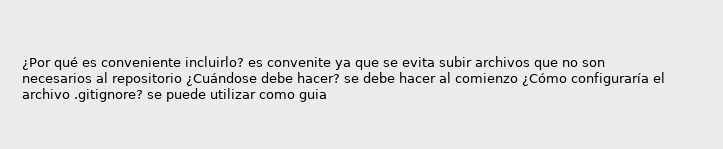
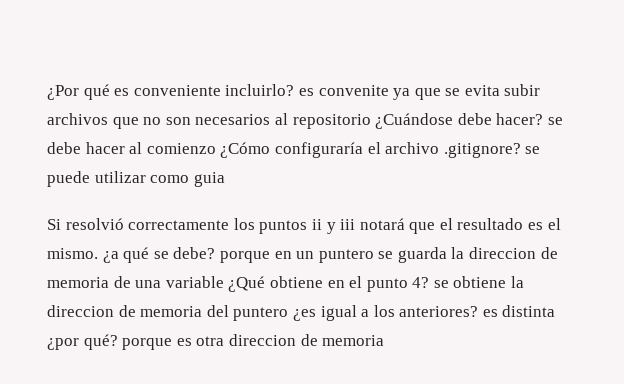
+ Si resolvió correctamente los puntos ii y iii notará que el resultado es el mismo. ¿a qué se debe? porque en un puntero se guarda la direccion de memoria de una variable ¿Qué obtiene en el punto 4? se obtiene la direccion de memoria del puntero ¿es igual a los anteriores? es distinta ¿por qué? porque es otra direccion de memoria

